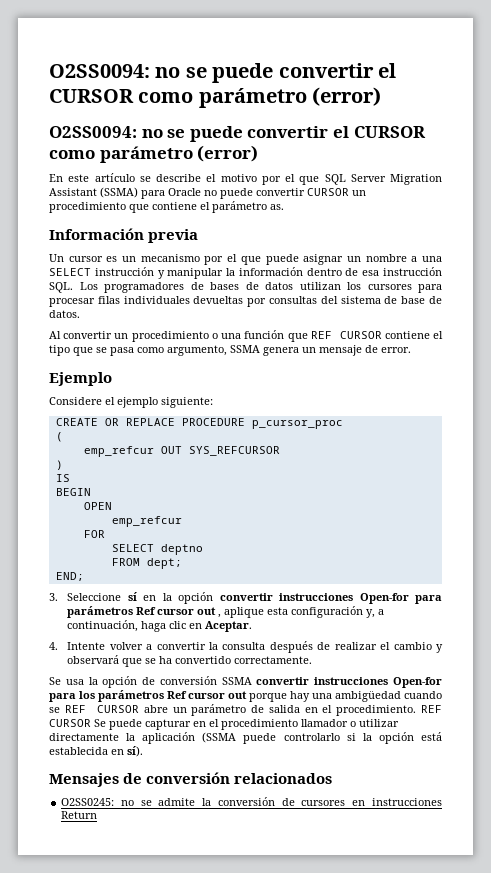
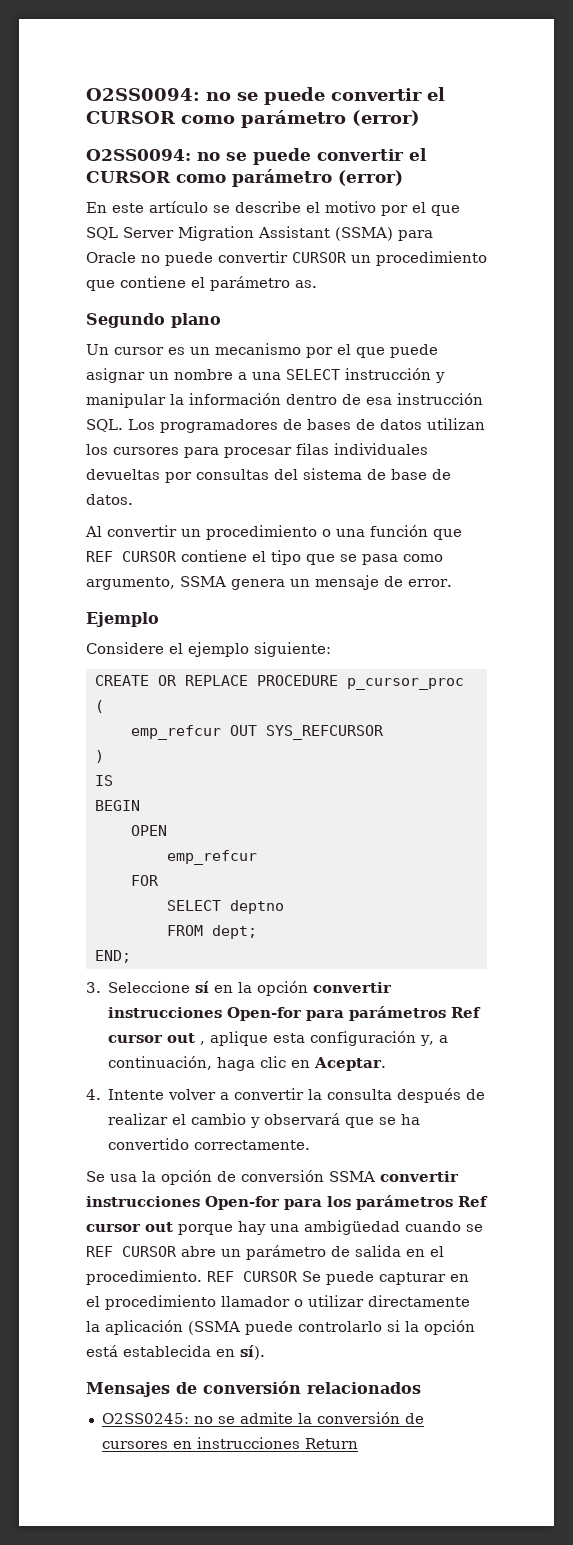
- Información previa
+ Segundo plano

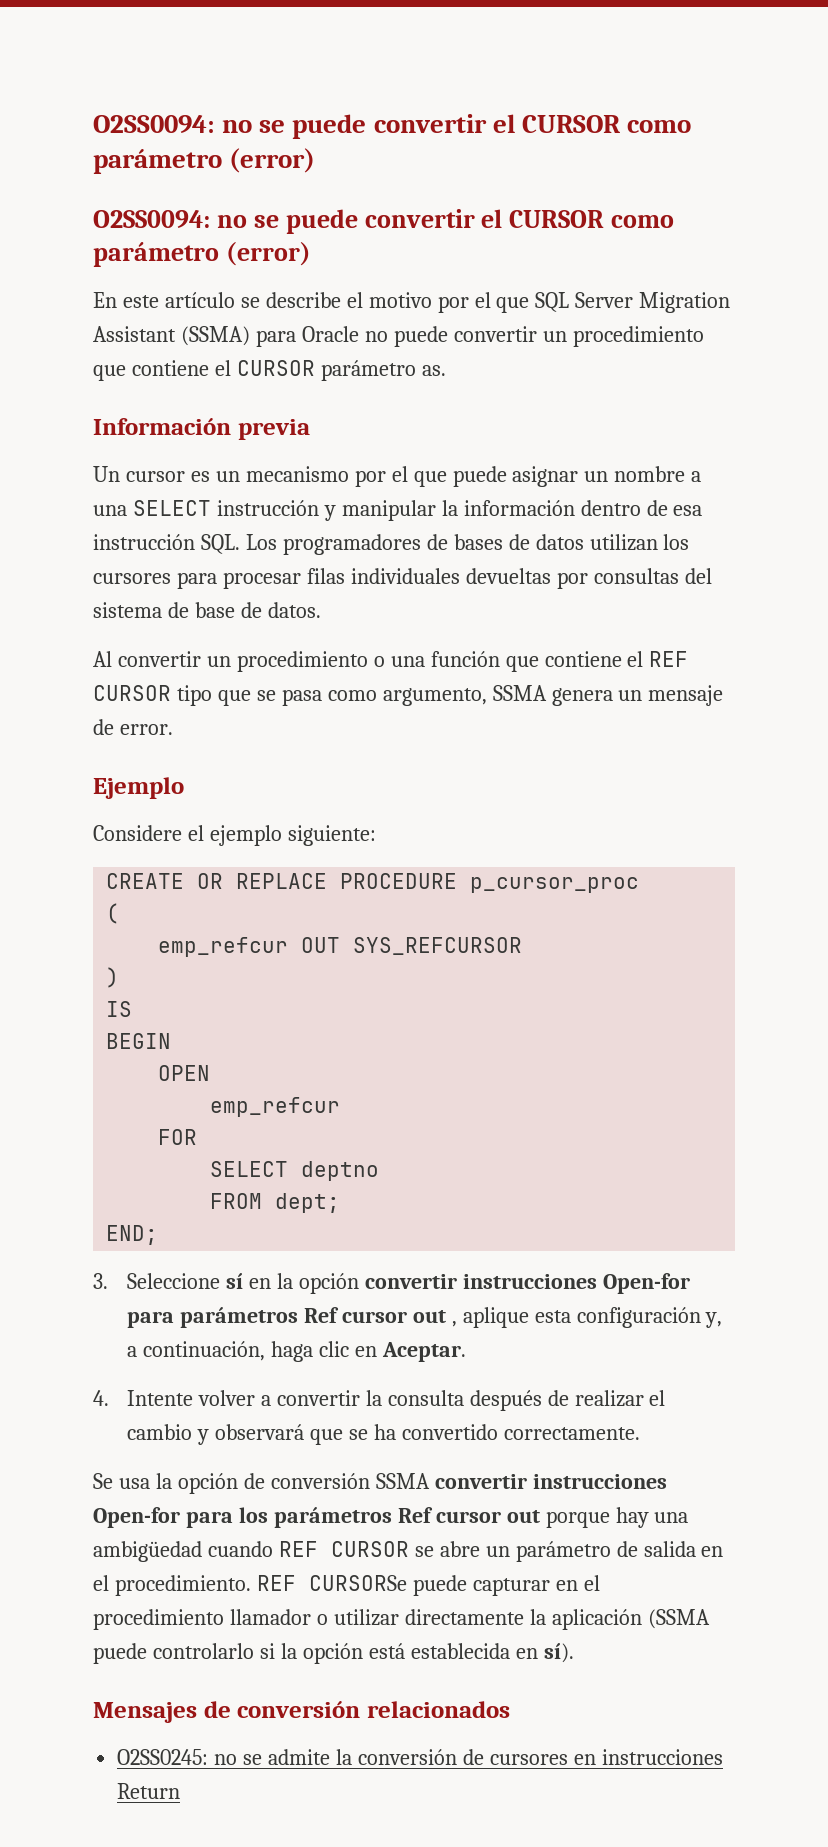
- En este artículo se describe el motivo por el que SQL Server Migration Assistant (SSMA) para Oracle no puede convertir CURSOR un procedimiento que contiene el parámetro as.
+ En este artículo se describe el motivo por el que SQL Server Migration Assistant (SSMA) para Oracle no puede convertir un procedimiento que contiene el CURSOR parámetro as.
- Segundo plano
+ Información previa
- Al convertir un procedimiento o una función que REF CURSOR contiene el tipo que se pasa como argumento, SSMA genera un mensaje de error.
+ Al convertir un procedimiento o una función que contiene el REF CURSOR tipo que se pasa como argumento, SSMA genera un mensaje de error.
- Se usa la opción de conversión SSMA convertir instrucciones Open-for para los parámetros Ref cursor out porque hay una ambigüedad cuando se REF CURSOR abre un parámetro de salida en el procedimiento.
+ Se usa la opción de conversión SSMA convertir instrucciones Open-for para los parámetros Ref cursor out porque hay una ambigüedad cuando REF CURSOR se abre un parámetro de salida en el procedimiento.
- REF CURSOR Se puede capturar en el procedimiento llamador o utilizar directamente la aplicación (SSMA puede controlarlo si la opción está establecida en sí).
+ REF CURSORSe puede capturar en el procedimiento llamador o utilizar directamente la aplicación (SSMA puede controlarlo si la opción está establecida en sí).

